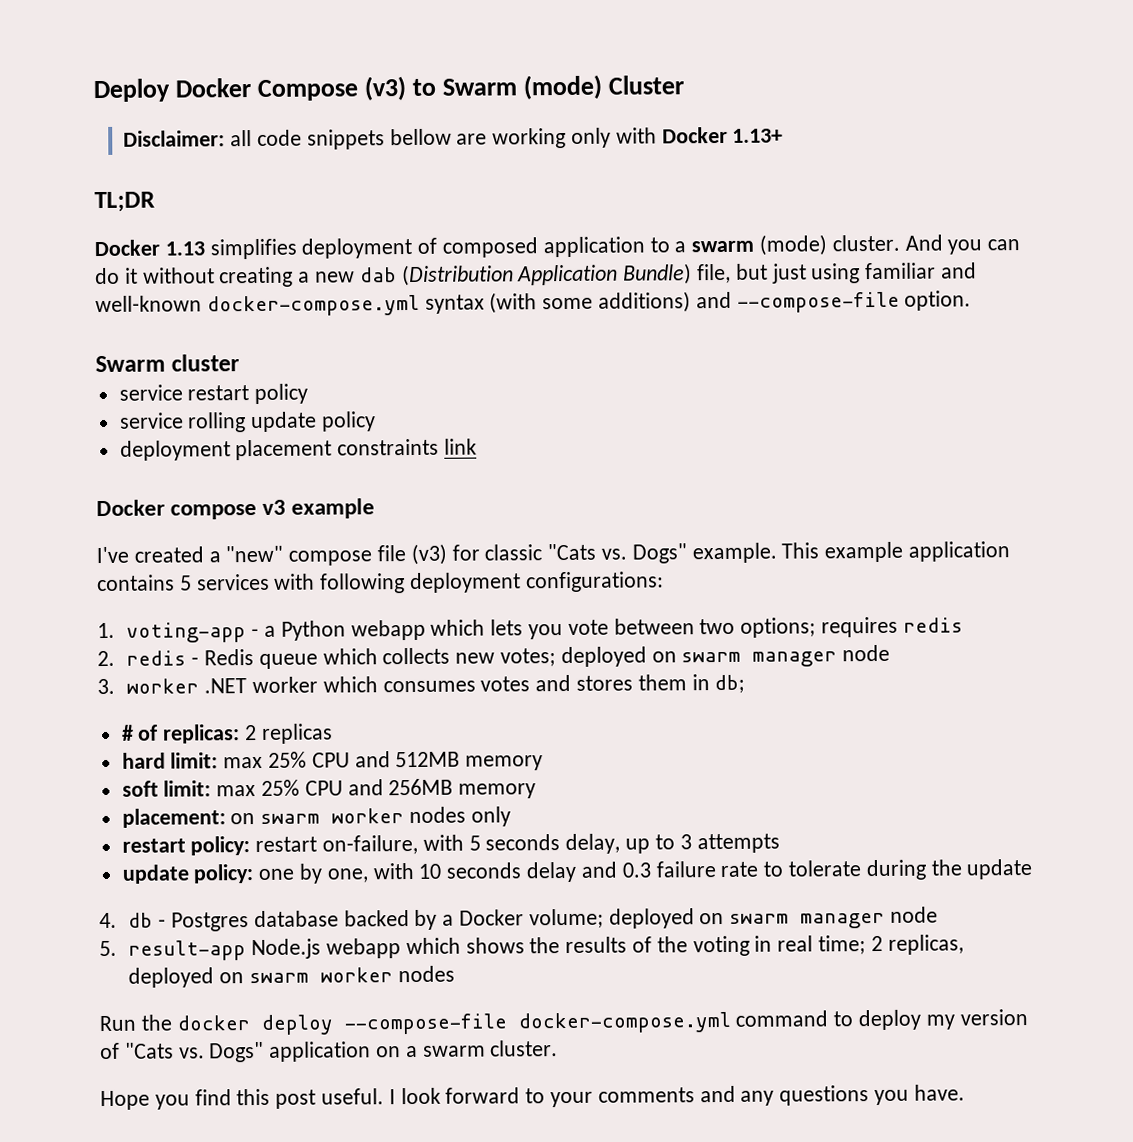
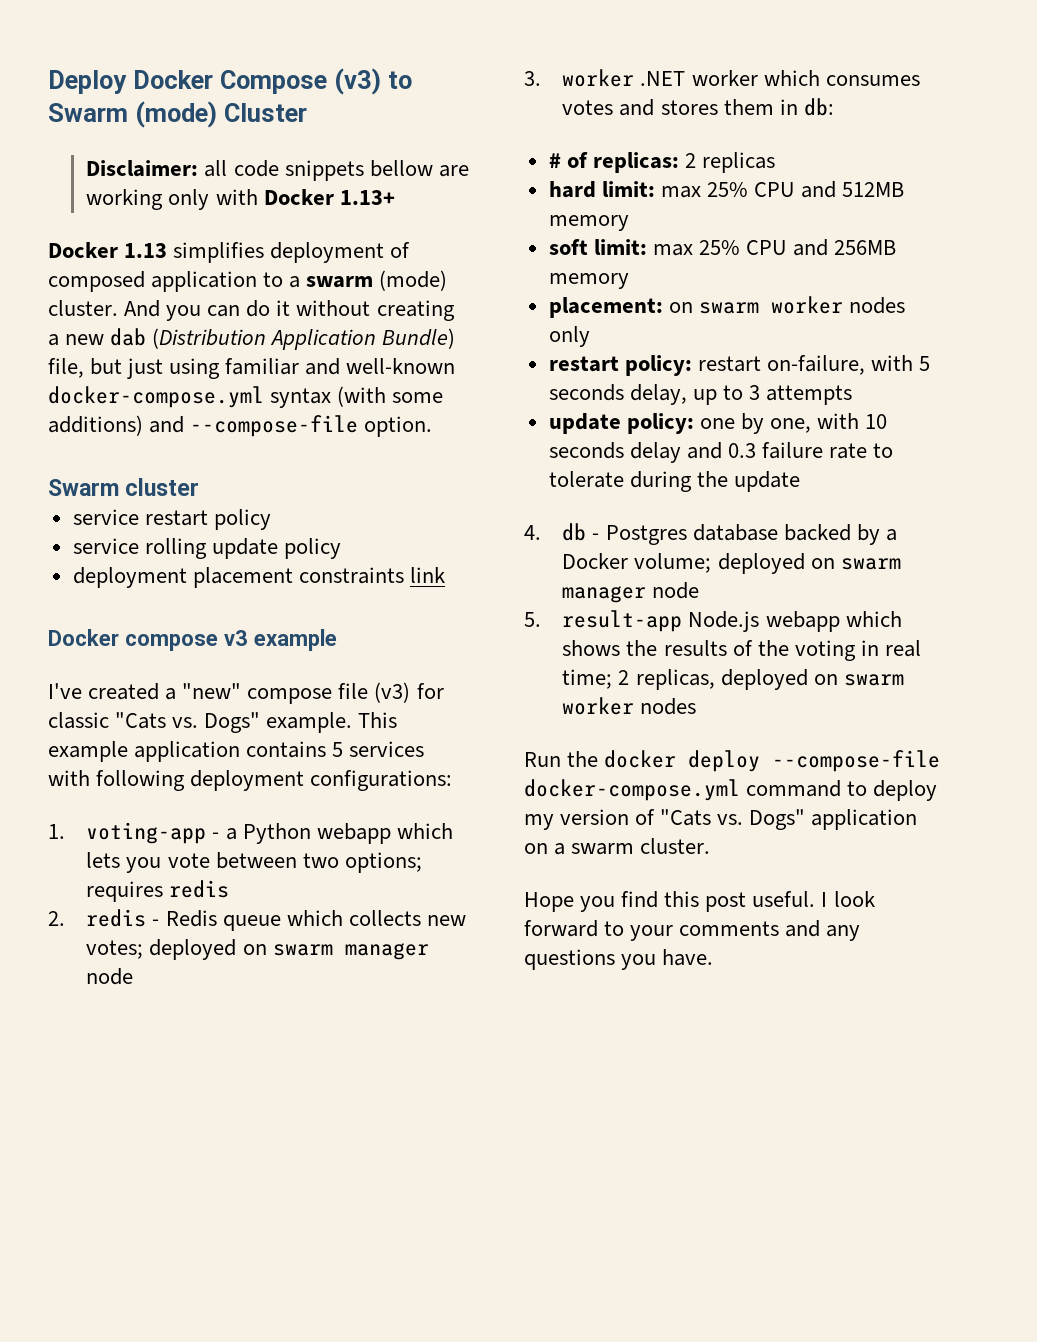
- TL;DR
- 3. worker .NET worker which consumes votes and stores them in db;
+ 3. worker .NET worker which consumes votes and stores them in db:

